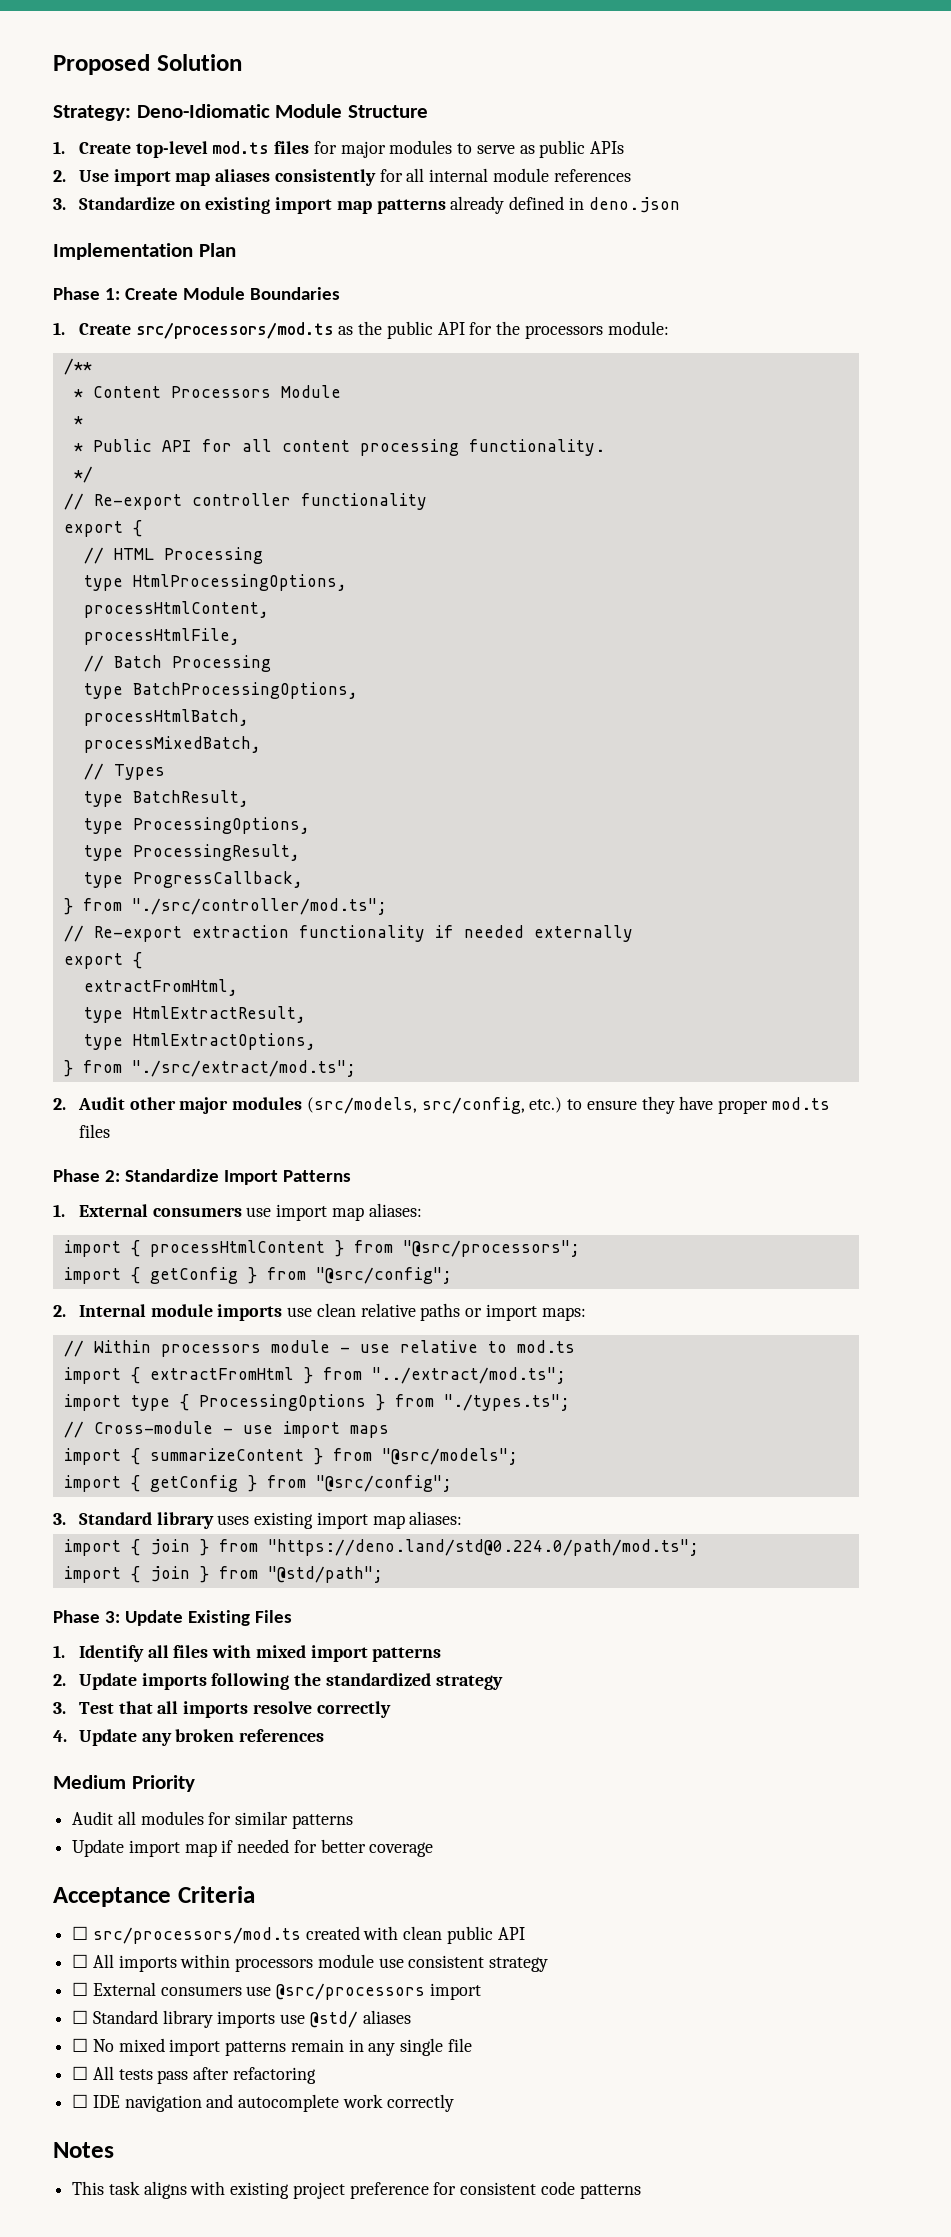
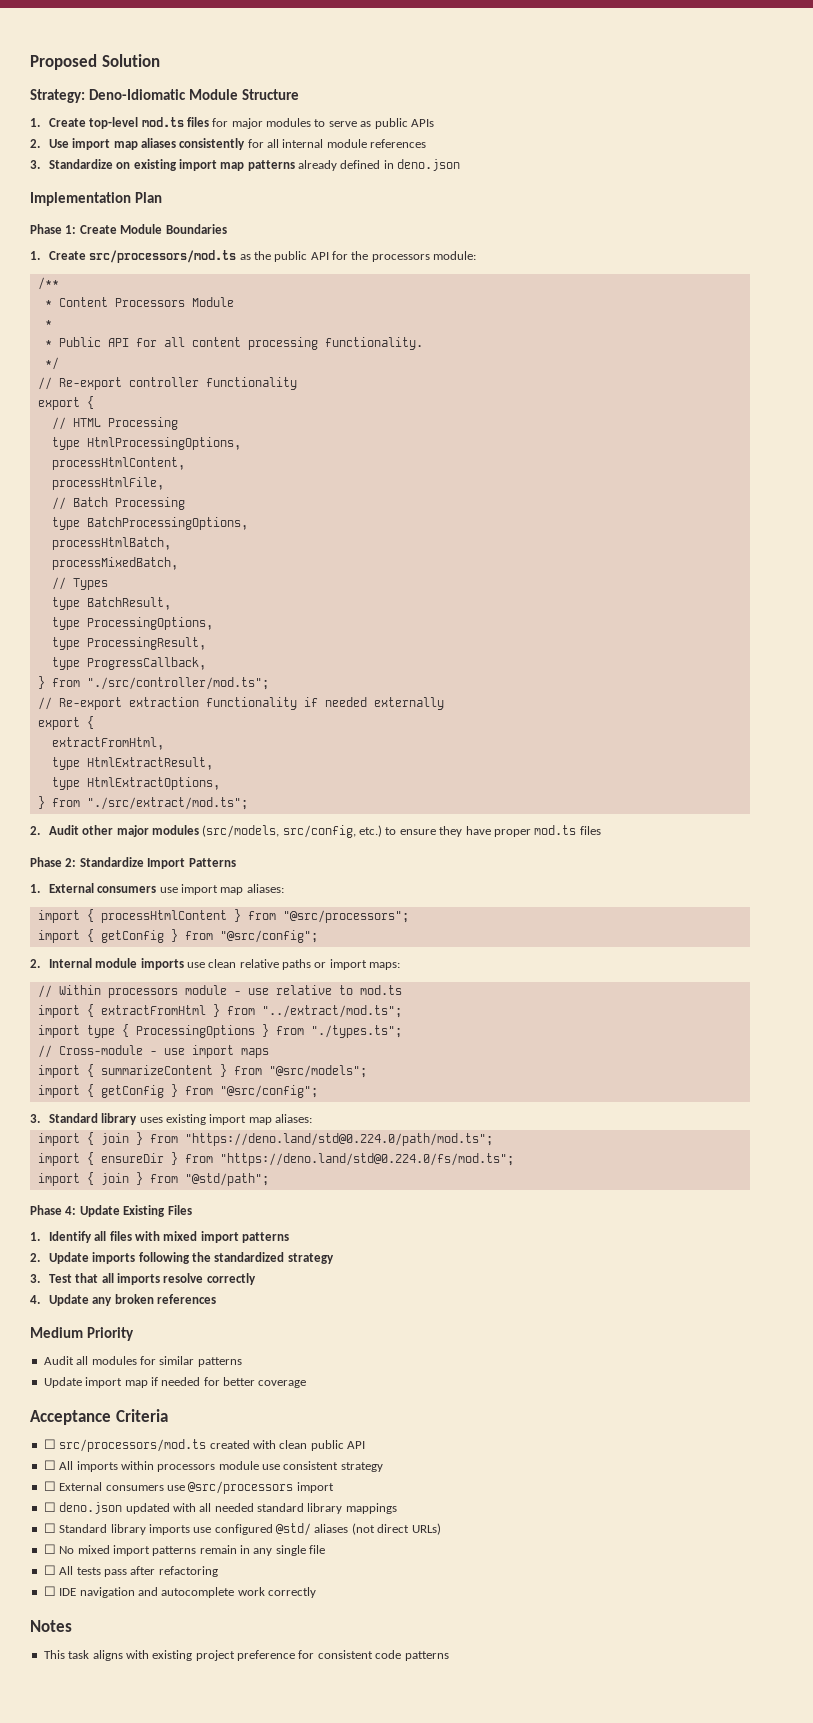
+ import { ensureDir } from "https://deno.land/std@0.224.0/fs/mod.ts";
- Phase 3: Update Existing Files
+ Phase 4: Update Existing Files
+ ☐ deno.json updated with all needed standard library mappings
- ☐ Standard library imports use @std/ aliases
+ ☐ Standard library imports use configured @std/ aliases (not direct URLs)

